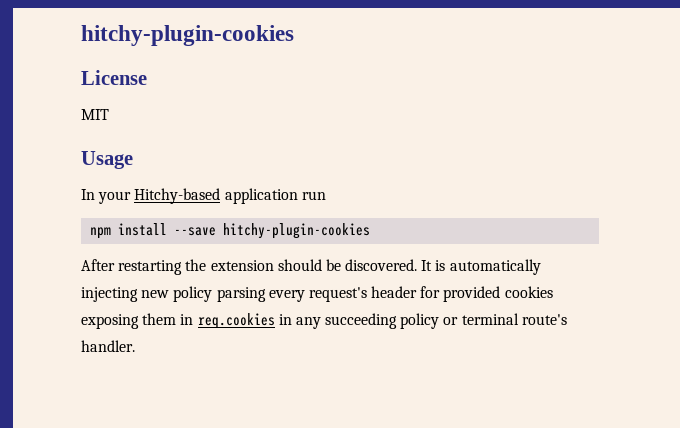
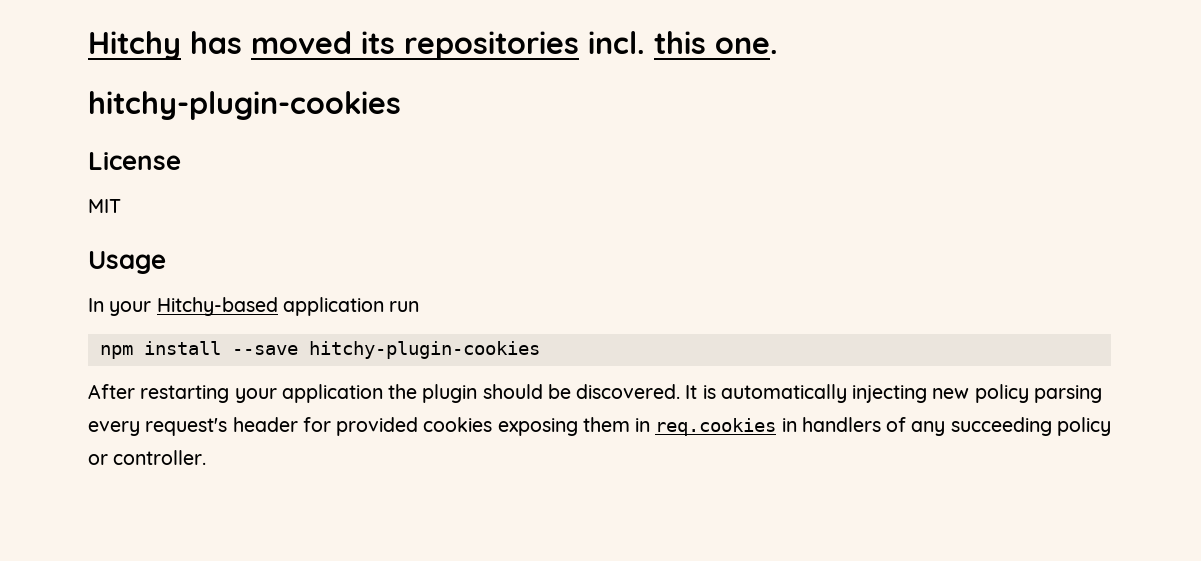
+ Hitchy has moved its repositories incl. this one.
- After restarting the extension should be discovered.
+ After restarting your application the plugin should be discovered.
- It is automatically injecting new policy parsing every request's header for provided cookies exposing them in req.cookies in any succeeding policy or terminal route's handler.
+ It is automatically injecting new policy parsing every request's header for provided cookies exposing them in req.cookies in handlers of any succeeding policy or controller.

